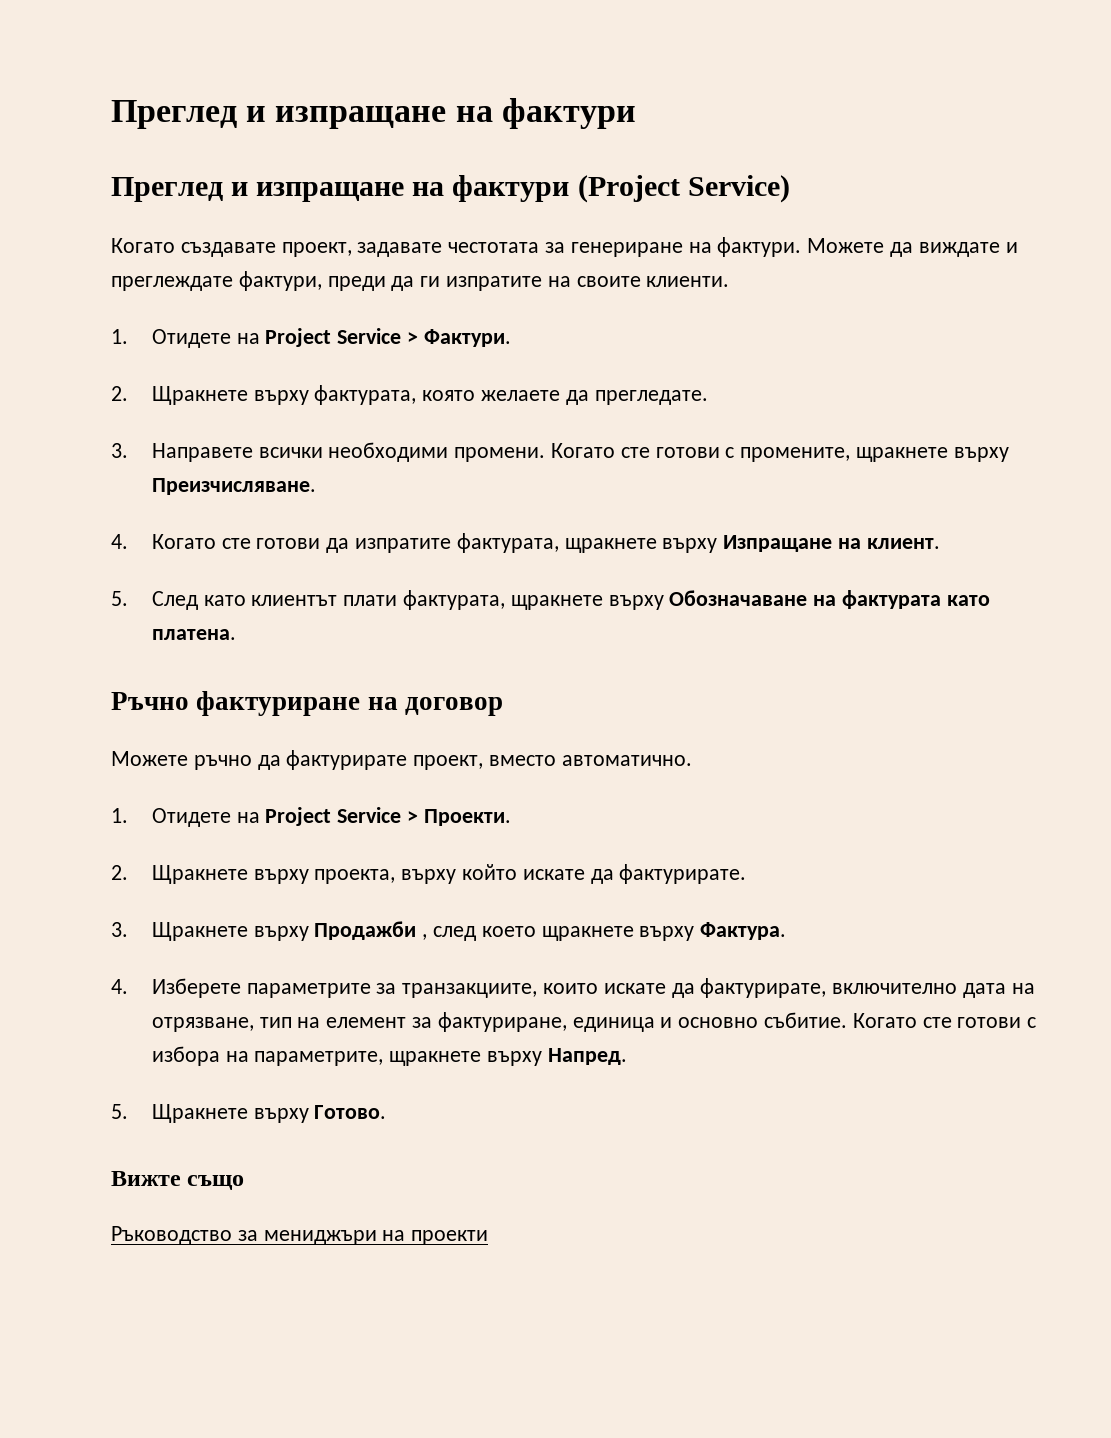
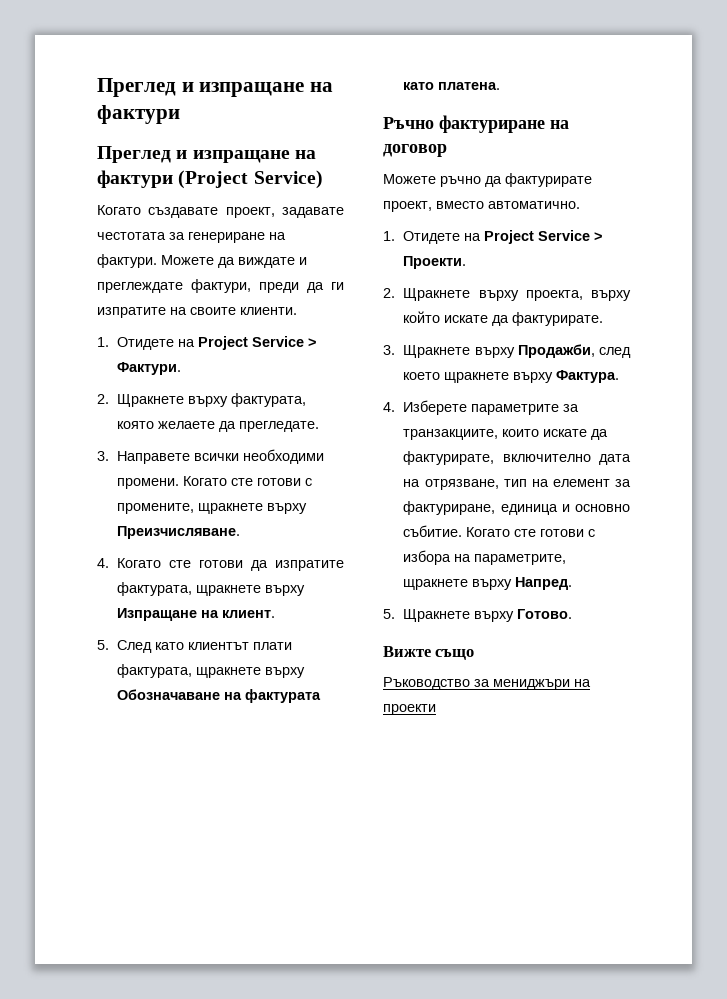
- 3. Щракнете върху Продажби , след което щракнете върху Фактура.
+ 3. Щракнете върху Продажби, след което щракнете върху Фактура.

